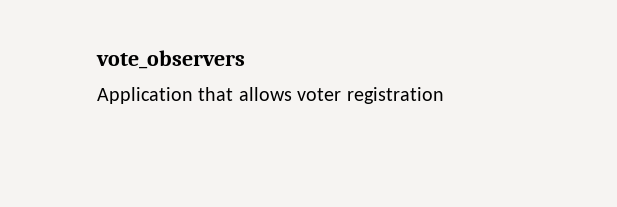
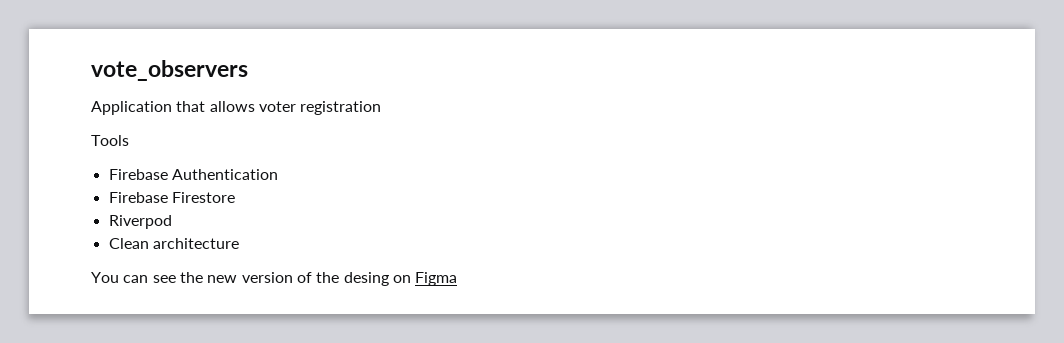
+ Tools
+ Firebase Authentication
+ Firebase Firestore
+ Riverpod
+ Clean architecture
+ You can see the new version of the desing on Figma

